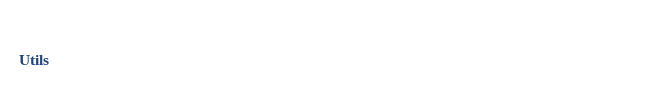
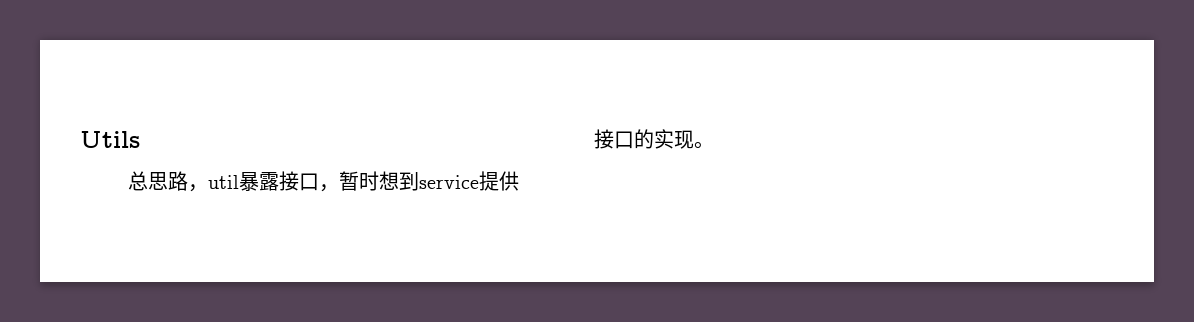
+ 总思路，util暴露接口，暂时想到service提供接口的实现。

